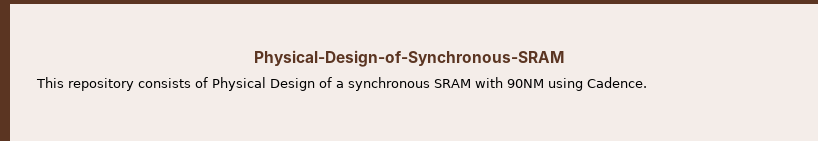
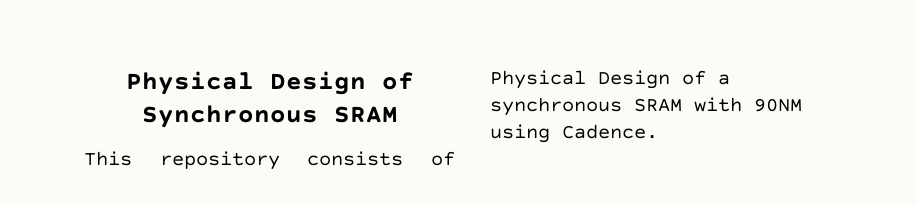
- Physical-Design-of-Synchronous-SRAM
+ Physical Design of Synchronous SRAM

